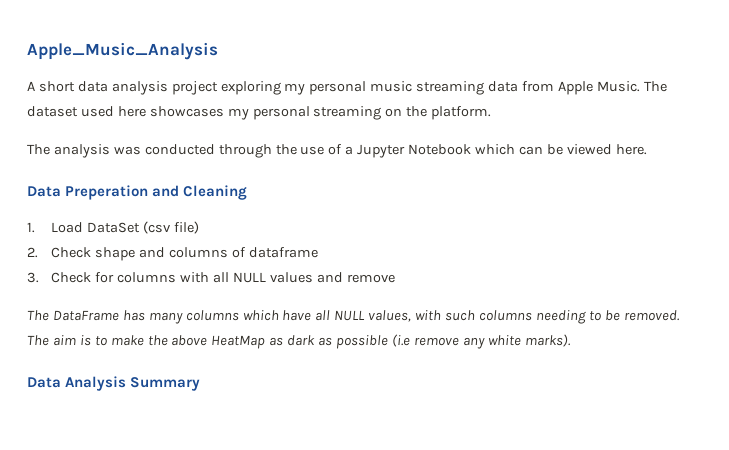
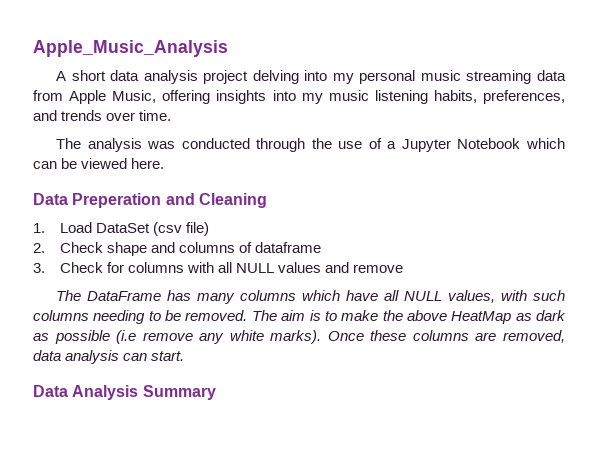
- A short data analysis project exploring my personal music streaming data from Apple Music. The dataset used here showcases my personal streaming on the platform.
+ A short data analysis project delving into my personal music streaming data from Apple Music, offering insights into my music listening habits, preferences, and trends over time.
+ Once these columns are removed, data analysis can start.

